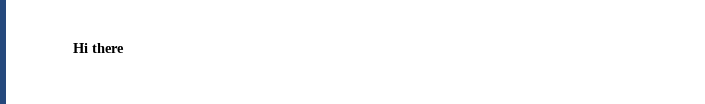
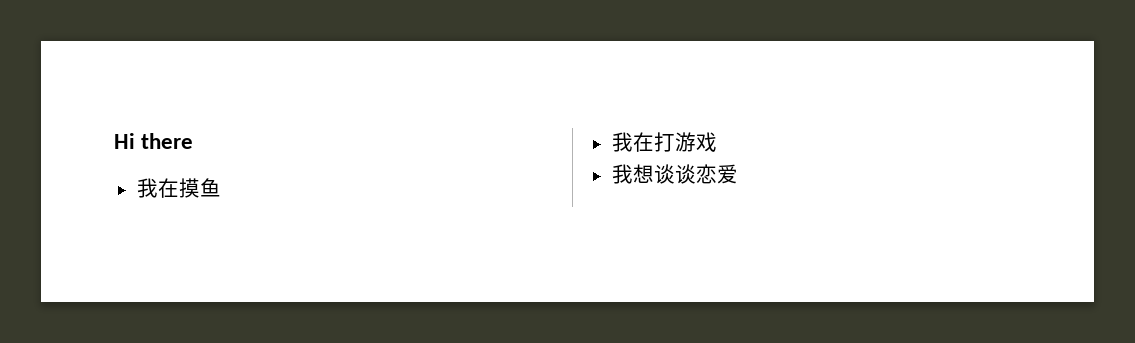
+ 我在摸鱼
+ 我在打游戏
+ 我想谈谈恋爱

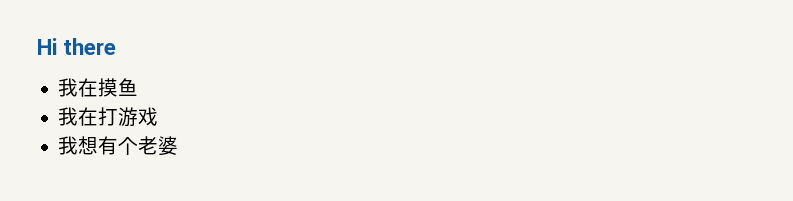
- 我想谈谈恋爱
+ 我想有个老婆

